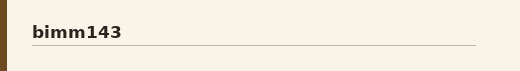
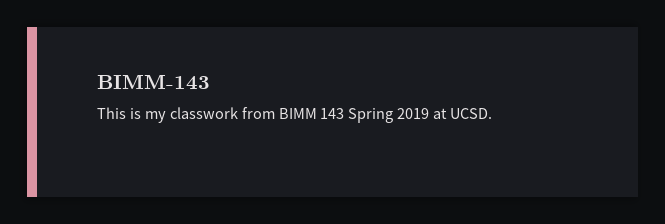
- bimm143
+ BIMM-143
+ This is my classwork from BIMM 143 Spring 2019 at UCSD.

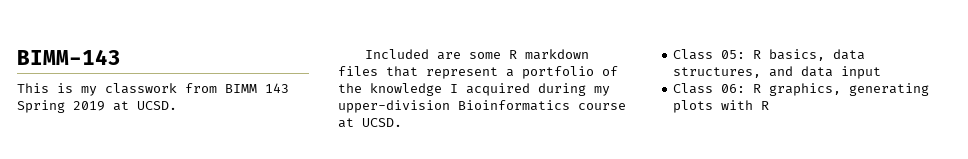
+ Included are some R markdown files that represent a portfolio of the knowledge I acquired during my upper-division Bioinformatics course at UCSD.
+ Class 05: R basics, data structures, and data input
+ Class 06: R graphics, generating plots with R

